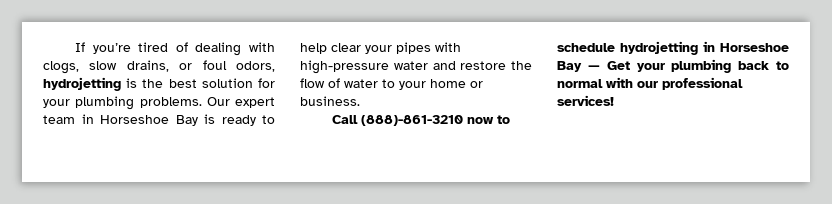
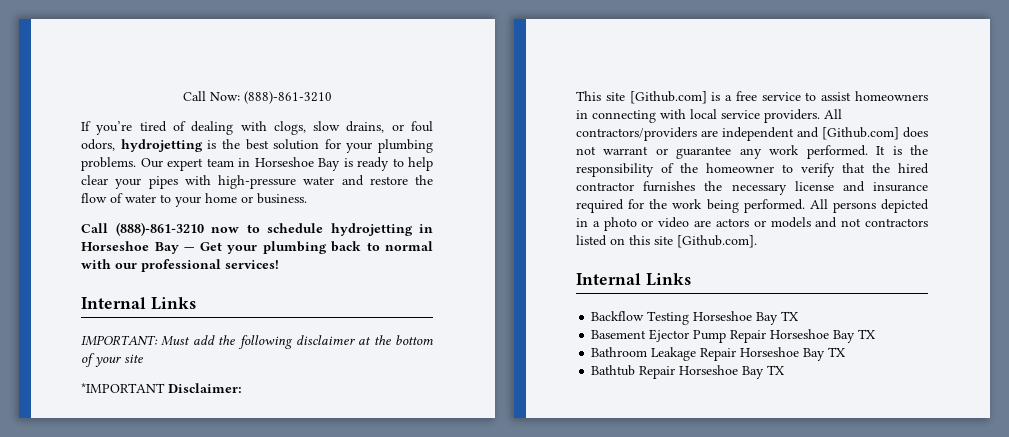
+ Call Now: (888)-861-3210
  Call (888)-861-3210 now to schedule hydrojetting in Horseshoe Bay — Get your plumbing back to normal with our professional services!
+ Internal Links
+ IMPORTANT: Must add the following disclaimer at the bottom of your site
+ *IMPORTANT Disclaimer:
+ This site [Github.com] is a free service to assist homeowners in connecting with local service providers. All contractors/providers are independent and [Github.com] does not warrant or guarantee any work performed. It is the responsibility of the homeowner to verify that the hired contractor furnishes the necessary license and insurance required for the work being performed. All persons depicted in a photo or video are actors or models and not contractors listed on this site [Github.com].
+ Internal Links
+ Backflow Testing Horseshoe Bay TX
+ Basement Ejector Pump Repair Horseshoe Bay TX
+ Bathroom Leakage Repair Horseshoe Bay TX
+ Bathtub Repair Horseshoe Bay TX

